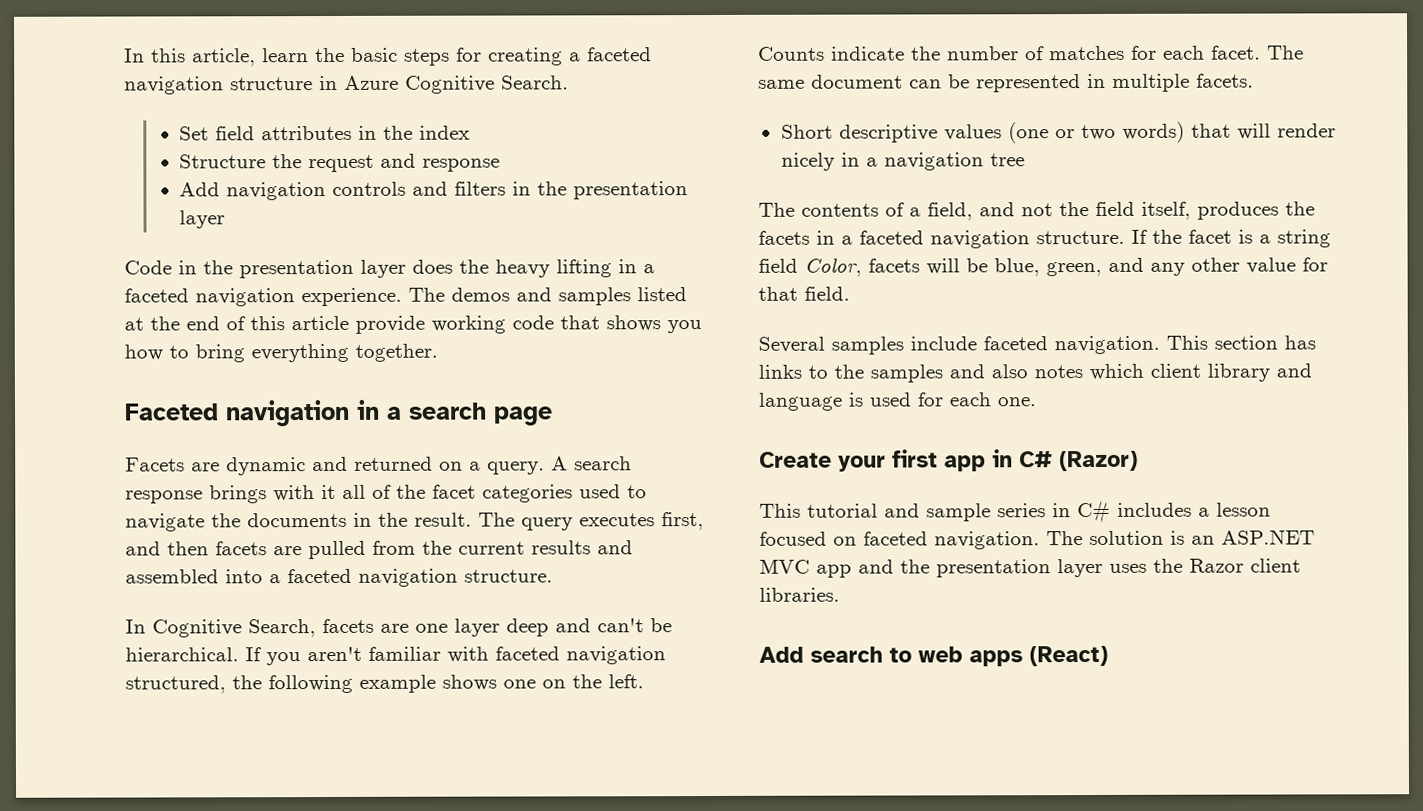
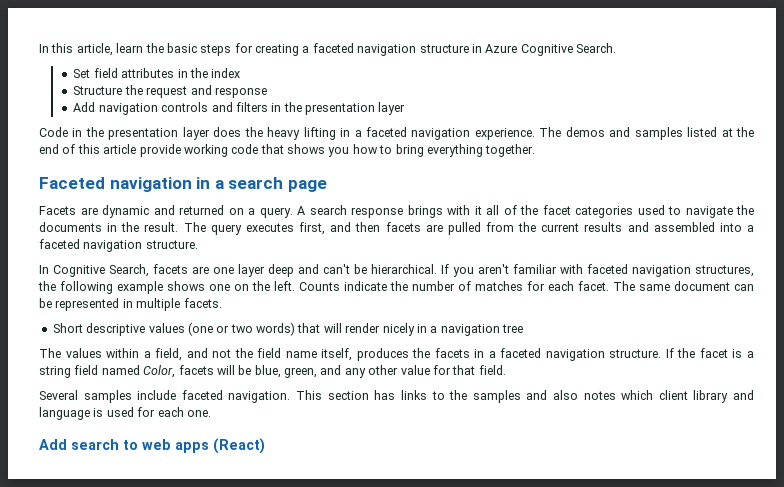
- If you aren't familiar with faceted navigation structured, the following example shows one on the left.
+ If you aren't familiar with faceted navigation structures, the following example shows one on the left.
- The contents of a field, and not the field itself, produces the facets in a faceted navigation structure.
+ The values within a field, and not the field name itself, produces the facets in a faceted navigation structure.
- If the facet is a string field Color, facets will be blue, green, and any other value for that field.
+ If the facet is a string field named Color, facets will be blue, green, and any other value for that field.
- Create your first app in C# (Razor)
- This tutorial and sample series in C# includes a lesson focused on faceted navigation. The solution is an ASP.NET MVC app and the presentation layer uses the Razor client libraries.

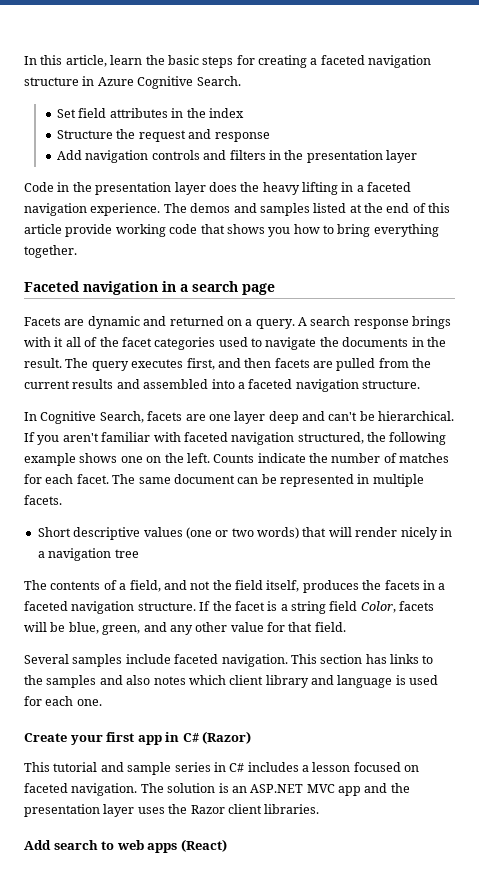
- If you aren't familiar with faceted navigation structures, the following example shows one on the left.
+ If you aren't familiar with faceted navigation structured, the following example shows one on the left.
- The values within a field, and not the field name itself, produces the facets in a faceted navigation structure.
+ The contents of a field, and not the field itself, produces the facets in a faceted navigation structure.
- If the facet is a string field named Color, facets will be blue, green, and any other value for that field.
+ If the facet is a string field Color, facets will be blue, green, and any other value for that field.
+ Create your first app in C# (Razor)
+ This tutorial and sample series in C# includes a lesson focused on faceted navigation. The solution is an ASP.NET MVC app and the presentation layer uses the Razor client libraries.

